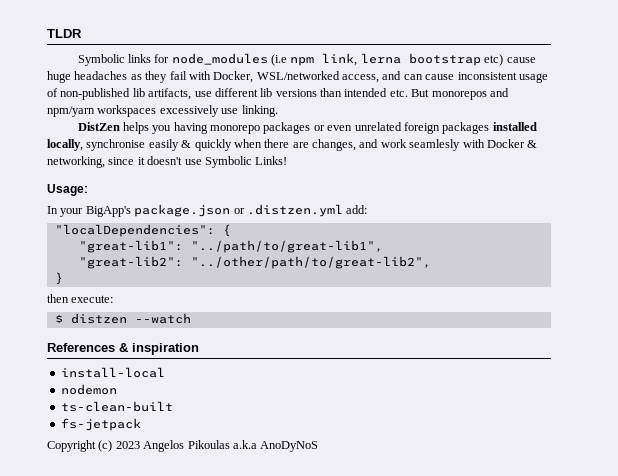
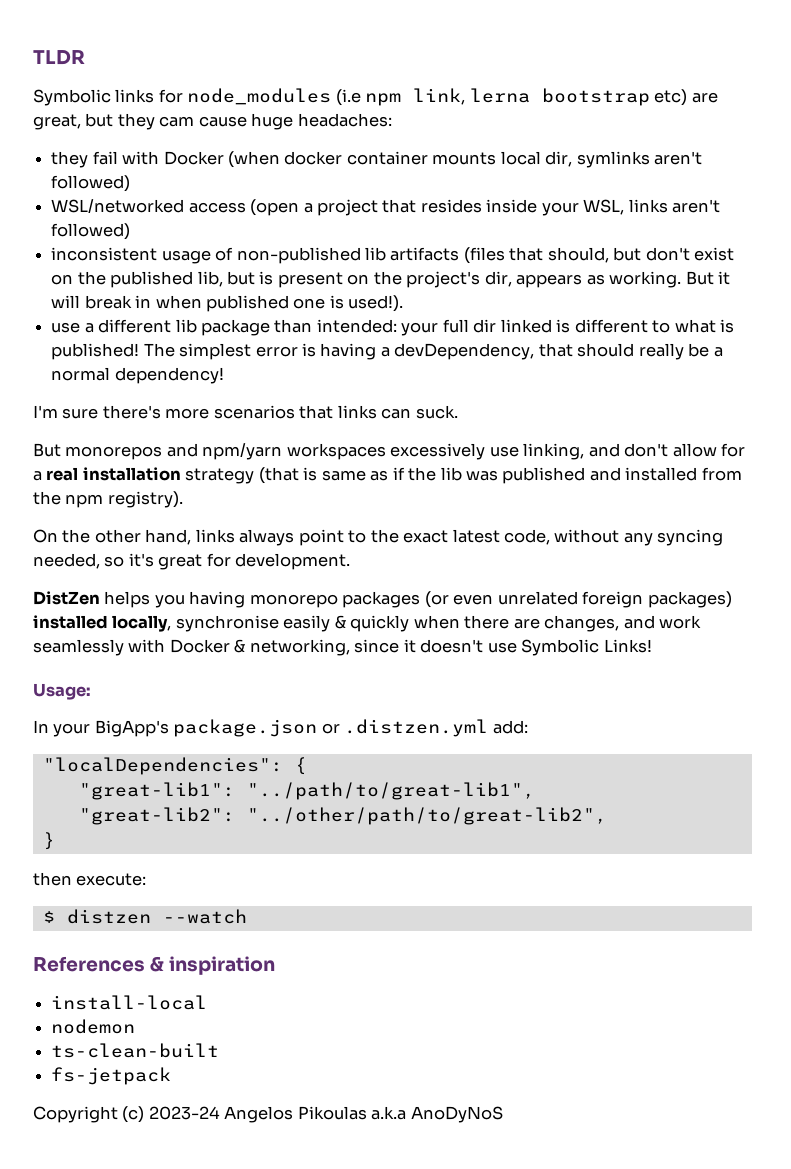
- Symbolic links for node_modules (i.e npm link, lerna bootstrap etc) cause huge headaches as they fail with Docker, WSL/networked access, and can cause inconsistent usage of non-published lib artifacts, use different lib versions than intended etc. But monorepos and npm/yarn workspaces excessively use linking.
+ Symbolic links for node_modules (i.e npm link, lerna bootstrap etc) are great, but they cam cause huge headaches:
+ they fail with Docker (when docker container mounts local dir, symlinks aren't followed)
+ WSL/networked access (open a project that resides inside your WSL, links aren't followed)
+ inconsistent usage of non-published lib artifacts (files that should, but don't exist on the published lib, but is present on the project's dir, appears as working. But it will break in when published one is used!).
+ use a different lib package than intended: your full dir linked is different to what is published! The simplest error is having a devDependency, that should really be a normal dependency!
+ I'm sure there's more scenarios that links can suck.
+ But monorepos and npm/yarn workspaces excessively use linking, and don't allow for a real installation strategy (that is same as if the lib was published and installed from the npm registry).
+ On the other hand, links always point to the exact latest code, without any syncing needed, so it's great for development.
- DistZen helps you having monorepo packages or even unrelated foreign packages installed locally, synchronise easily & quickly when there are changes, and work seamlesly with Docker & networking, since it doesn't use Symbolic Links!
+ DistZen helps you having monorepo packages (or even unrelated foreign packages) installed locally, synchronise easily & quickly when there are changes, and work seamlessly with Docker & networking, since it doesn't use Symbolic Links!
- Copyright (c) 2023 Angelos Pikoulas a.k.a AnoDyNoS
+ Copyright (c) 2023-24 Angelos Pikoulas a.k.a AnoDyNoS

